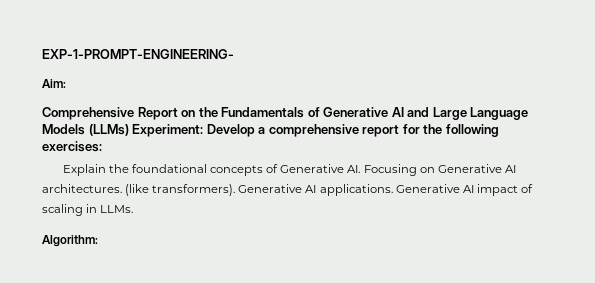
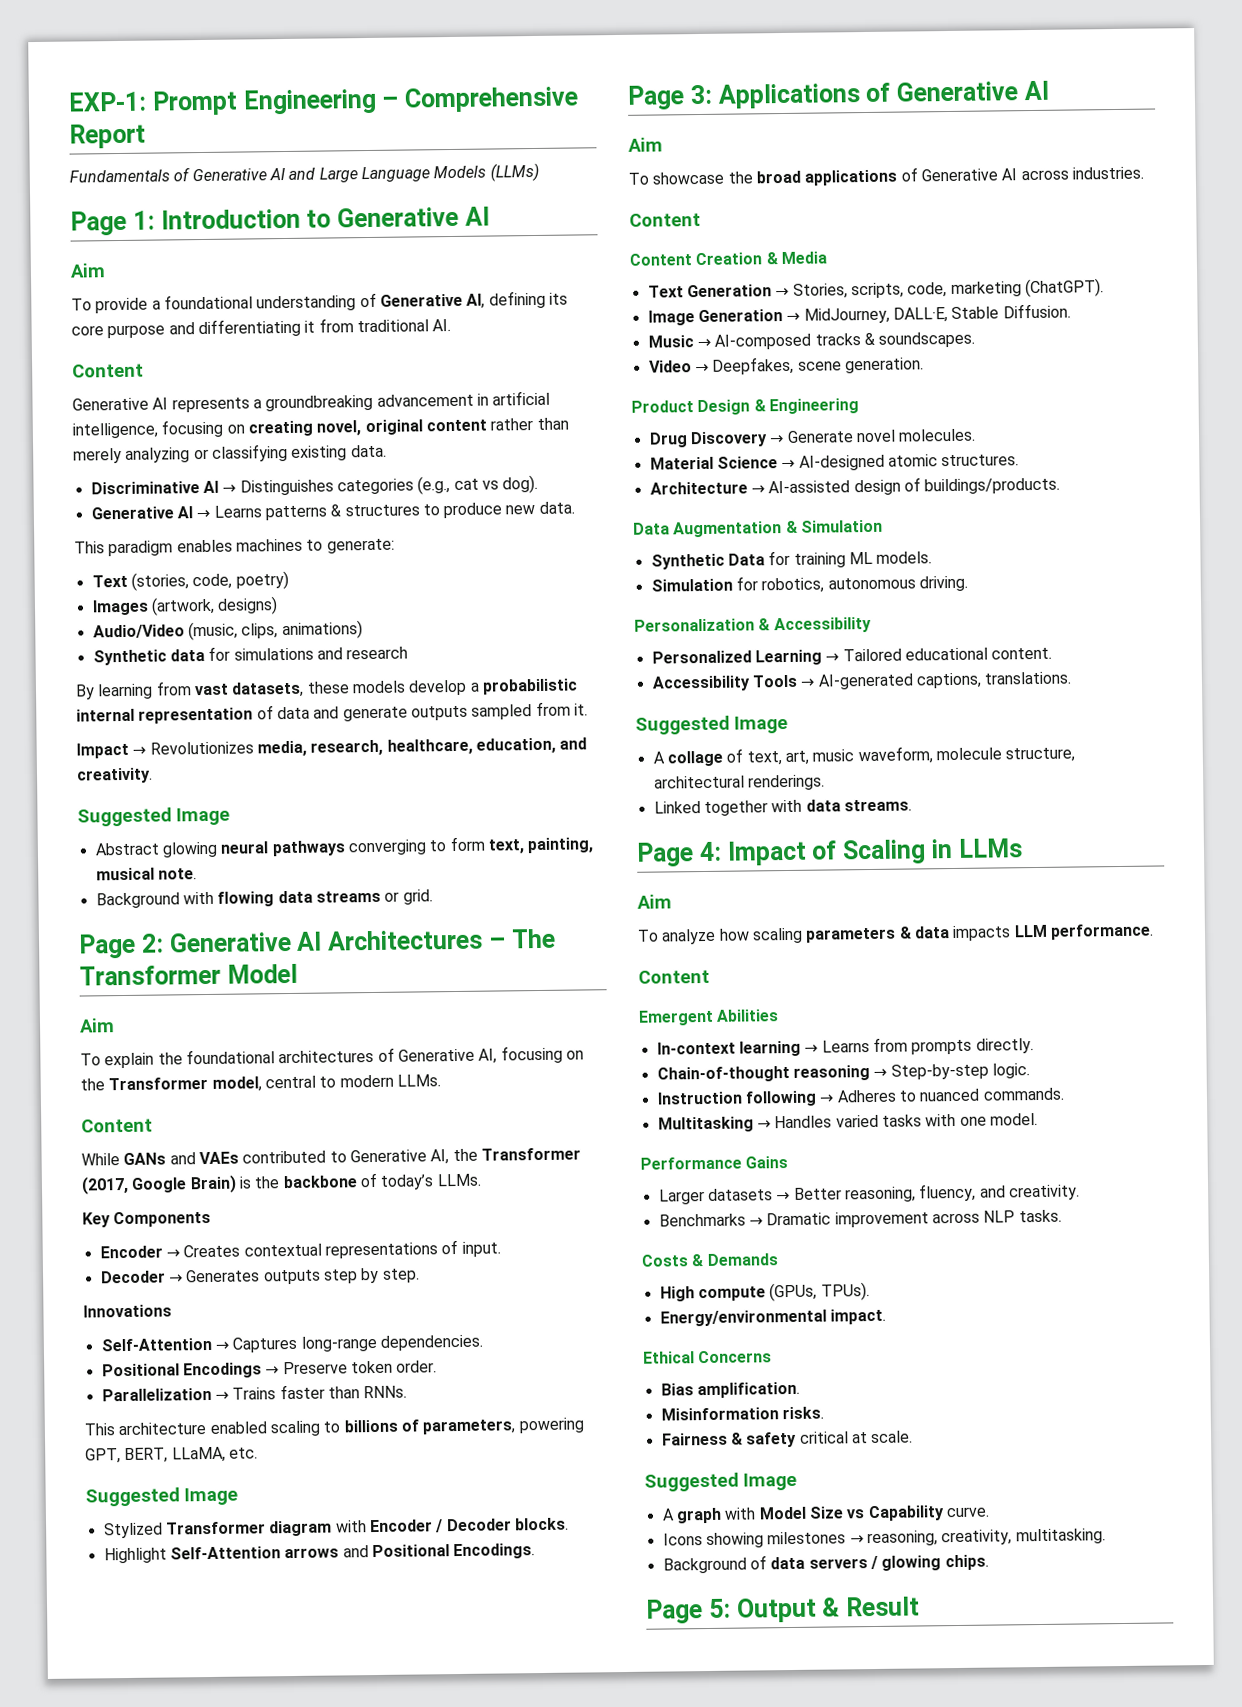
- EXP-1-PROMPT-ENGINEERING-
- Aim:
- Comprehensive Report on the Fundamentals of Generative AI and Large Language Models (LLMs) Experiment: Develop a comprehensive report for the following exercises:
- Explain the foundational concepts of Generative AI. Focusing on Generative AI architectures. (like transformers). Generative AI applications. Generative AI impact of scaling in LLMs.
- Algorithm:
+ EXP-1: Prompt Engineering – Comprehensive Report
+ Fundamentals of Generative AI and Large Language Models (LLMs)
+ Page 1: Introduction to Generative AI
+ Aim
+ To provide a foundational understanding of Generative AI, defining its core purpose and differentiating it from traditional AI.
+ Content
+ Generative AI represents a groundbreaking advancement in artificial intelligence, focusing on creating novel, original content rather than merely analyzing or classifying existing data.
+ Discriminative AI → Distinguishes categories (e.g., cat vs dog).
+ Generative AI → Learns patterns & structures to produce new data.
+ This paradigm enables machines to generate:
+ Text (stories, code, poetry)
+ Images (artwork, designs)
+ Audio/Video (music, clips, animations)
+ Synthetic data for simulations and research
+ By learning from vast datasets, these models develop a probabilistic internal representation of data and generate outputs sampled from it.
+ Impact → Revolutionizes media, research, healthcare, education, and creativity.
+ Suggested Image
+ Abstract glowing neural pathways converging to form text, painting, musical note.
+ Background with flowing data streams or grid.
+ Page 2: Generative AI Architectures – The Transformer Model
+ Aim
+ To explain the foundational architectures of Generative AI, focusing on the Transformer model, central to modern LLMs.
+ Content
+ While GANs and VAEs contributed to Generative AI, the Transformer (2017, Google Brain) is the backbone of today’s LLMs.
+ Key Components
+ Encoder → Creates contextual representations of input.
+ Decoder → Generates outputs step by step.
+ Innovations
+ Self-Attention → Captures long-range dependencies.
+ Positional Encodings → Preserve token order.
+ Parallelization → Trains faster than RNNs.
+ This architecture enabled scaling to billions of parameters, powering GPT, BERT, LLaMA, etc.
+ Suggested Image
+ Stylized Transformer diagram with Encoder / Decoder blocks.
+ Highlight Self-Attention arrows and Positional Encodings.
+ Page 3: Applications of Generative AI
+ Aim
+ To showcase the broad applications of Generative AI across industries.
+ Content
+ Content Creation & Media
+ Text Generation → Stories, scripts, code, marketing (ChatGPT).
+ Image Generation → MidJourney, DALL·E, Stable Diffusion.
+ Music → AI-composed tracks & soundscapes.
+ Video → Deepfakes, scene generation.
+ Product Design & Engineering
+ Drug Discovery → Generate novel molecules.
+ Material Science → AI-designed atomic structures.
+ Architecture → AI-assisted design of buildings/products.
+ Data Augmentation & Simulation
+ Synthetic Data for training ML models.
+ Simulation for robotics, autonomous driving.
+ Personalization & Accessibility
+ Personalized Learning → Tailored educational content.
+ Accessibility Tools → AI-generated captions, translations.
+ Suggested Image
+ A collage of text, art, music waveform, molecule structure, architectural renderings.
+ Linked together with data streams.
+ Page 4: Impact of Scaling in LLMs
+ Aim
+ To analyze how scaling parameters & data impacts LLM performance.
+ Content
+ Emergent Abilities
+ In-context learning → Learns from prompts directly.
+ Chain-of-thought reasoning → Step-by-step logic.
+ Instruction following → Adheres to nuanced commands.
+ Multitasking → Handles varied tasks with one model.
+ Performance Gains
+ Larger datasets → Better reasoning, fluency, and creativity.
+ Benchmarks → Dramatic improvement across NLP tasks.
+ Costs & Demands
+ High compute (GPUs, TPUs).
+ Energy/environmental impact.
+ Ethical Concerns
+ Bias amplification.
+ Misinformation risks.
+ Fairness & safety critical at scale.
+ Suggested Image
+ A graph with Model Size vs Capability curve.
+ Icons showing milestones → reasoning, creativity, multitasking.
+ Background of data servers / glowing chips.
+ Page 5: Output & Result

